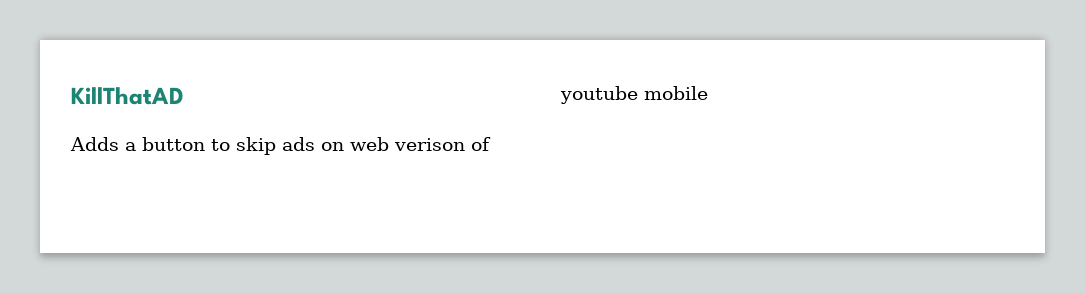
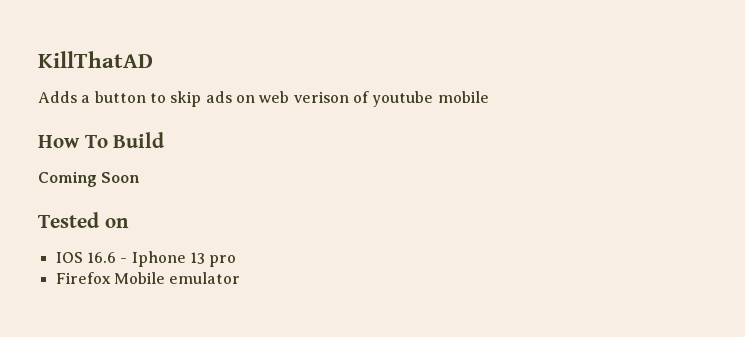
+ How To Build
+ Coming Soon
+ Tested on
+ IOS 16.6 - Iphone 13 pro
+ Firefox Mobile emulator

